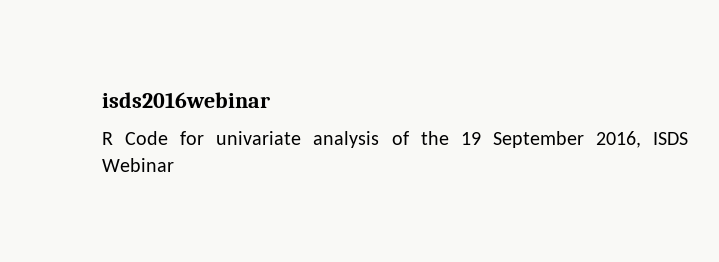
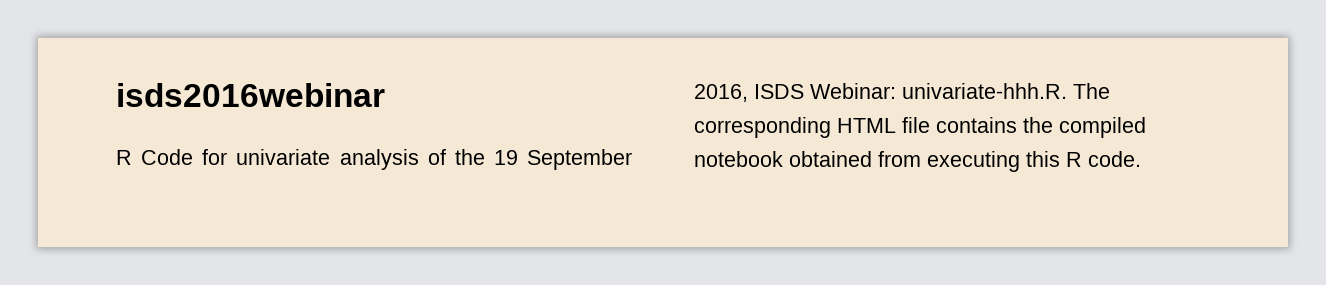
- R Code for univariate analysis of the 19 September 2016, ISDS Webinar
+ R Code for univariate analysis of the 19 September 2016, ISDS Webinar: univariate-hhh.R. The corresponding HTML file contains the compiled notebook obtained from executing this R code.

